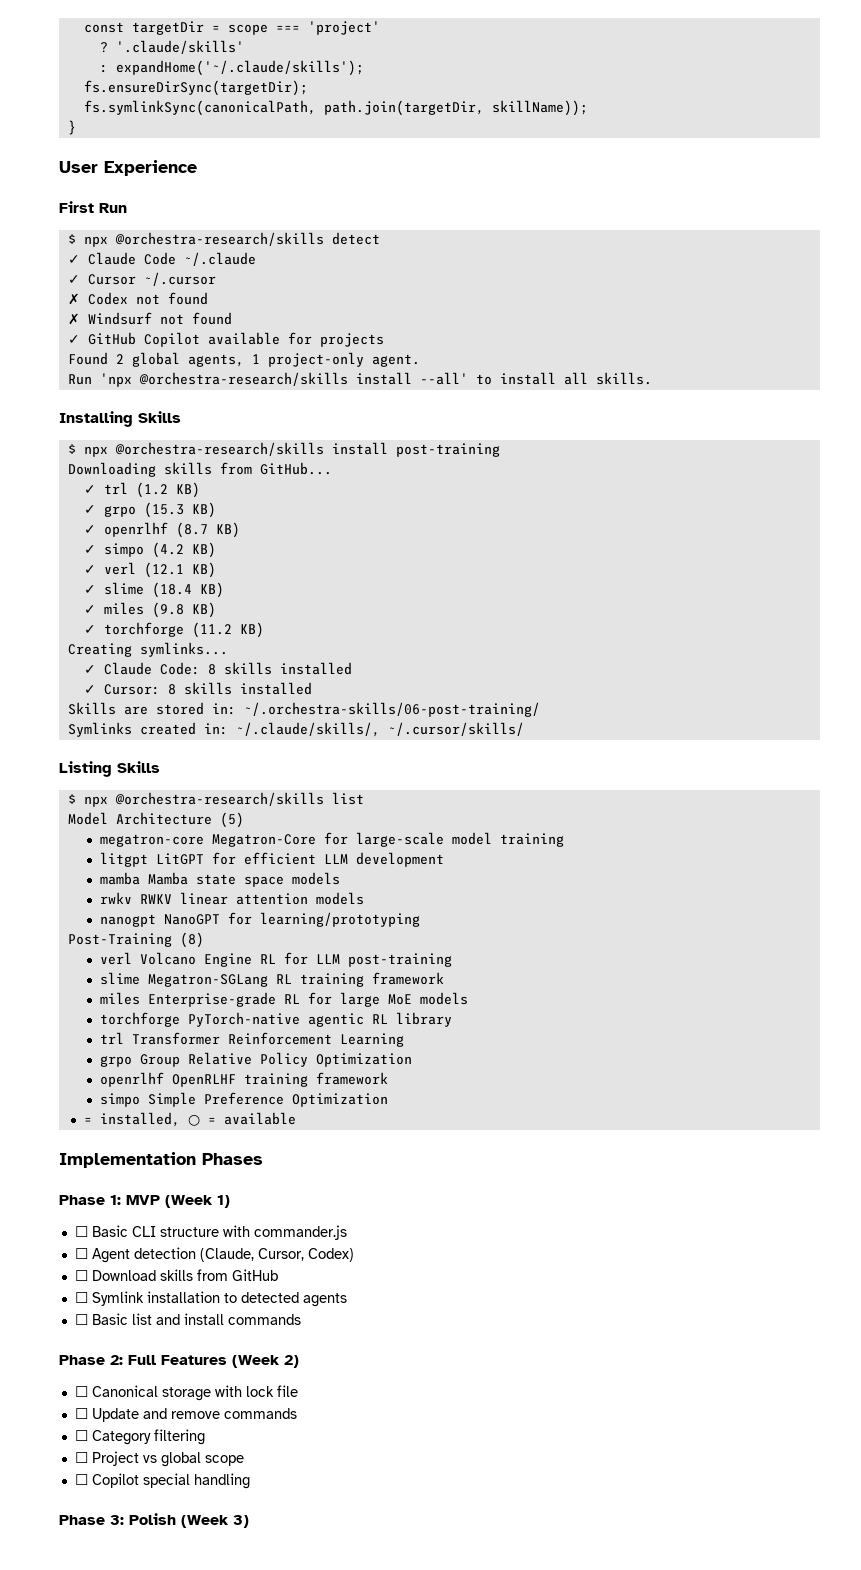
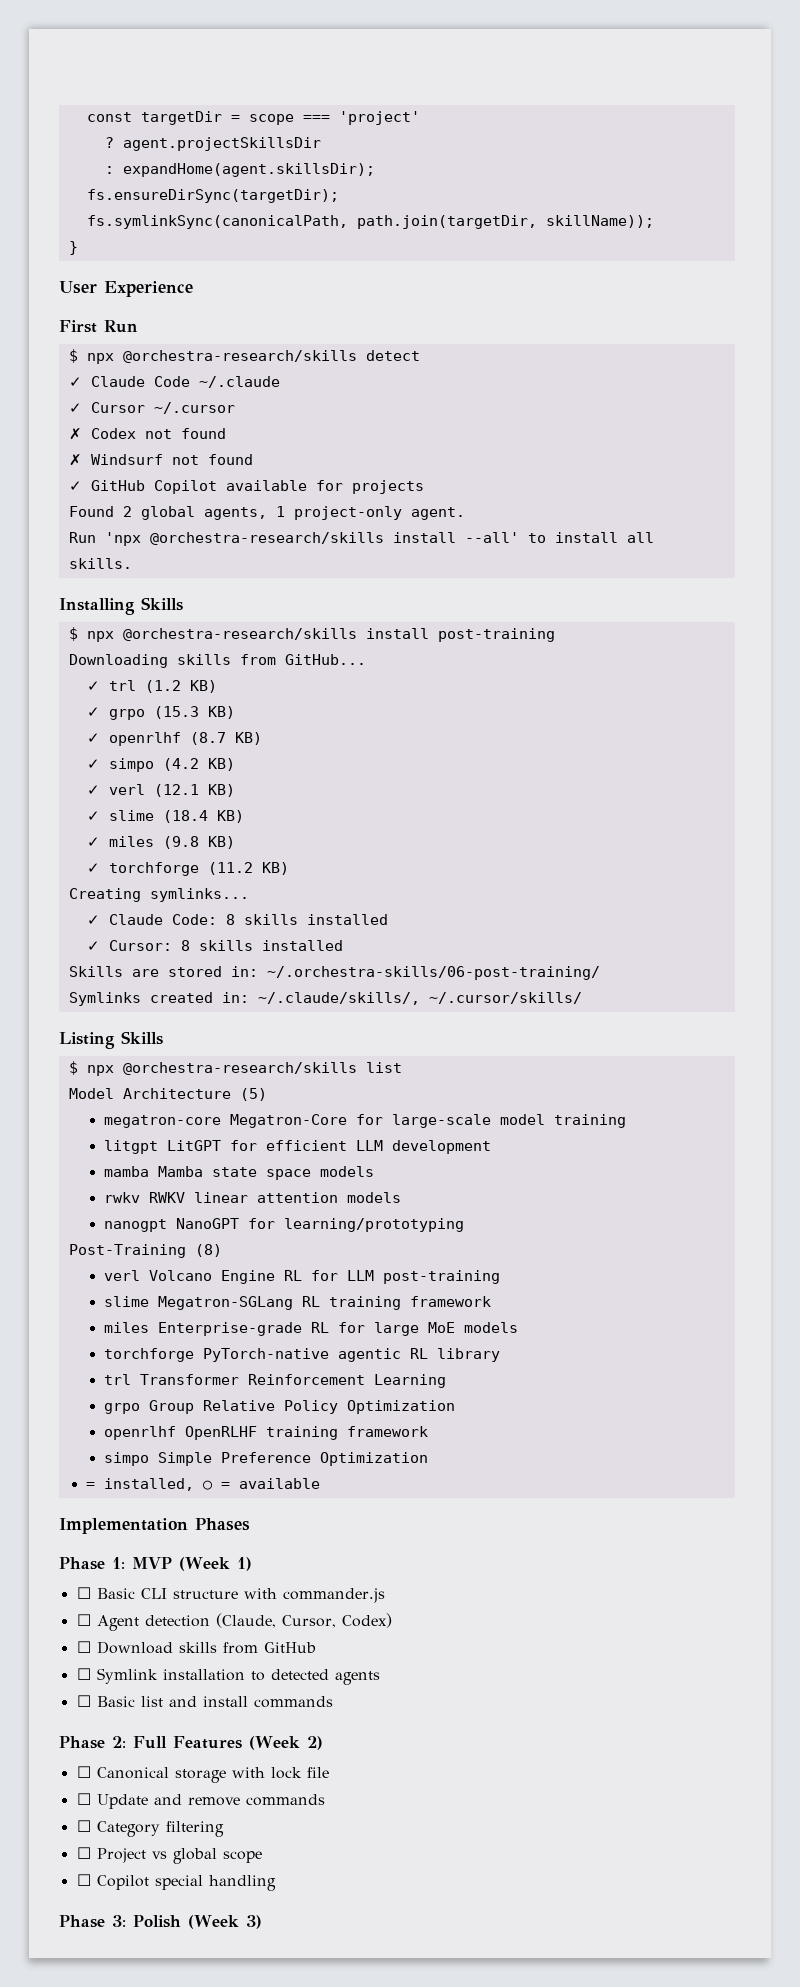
- ? '.claude/skills'
+ ? agent.projectSkillsDir
- : expandHome('~/.claude/skills');
+ : expandHome(agent.skillsDir);

